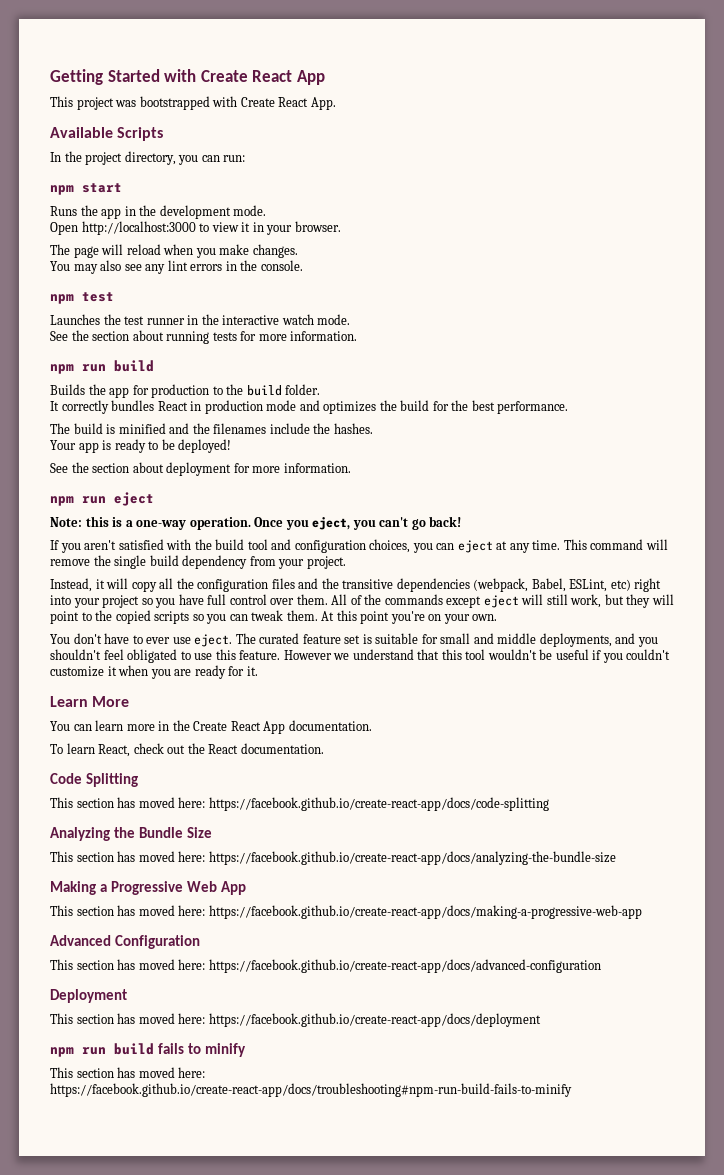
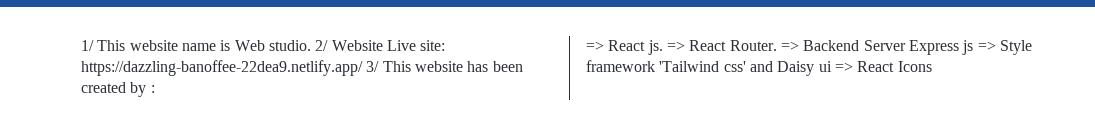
- Getting Started with Create React App
- This project was bootstrapped with Create React App.
- Available Scripts
- In the project directory, you can run:
- npm start
- Runs the app in the development mode.
- Open http://localhost:3000 to view it in your browser.
- The page will reload when you make changes.
- You may also see any lint errors in the console.
- npm test
- Launches the test runner in the interactive watch mode.
- See the section about running tests for more information.
- npm run build
- Builds the app for production to the build folder.
- It correctly bundles React in production mode and optimizes the build for the best performance.
- The build is minified and the filenames include the hashes.
- Your app is ready to be deployed!
- See the section about deployment for more information.
- npm run eject
- Note: this is a one-way operation. Once you eject, you can't go back!
- If you aren't satisfied with the build tool and configuration choices, you can eject at any time. This command will remove the single build dependency from your project.
- Instead, it will copy all the configuration files and the transitive dependencies (webpack, Babel, ESLint, etc) right into your project so you have full control over them. All of the commands except eject will still work, but they will point to the copied scripts so you can tweak them. At this point you're on your own.
- You don't have to ever use eject. The curated feature set is suitable for small and middle deployments, and you shouldn't feel obligated to use this feature. However we understand that this tool wouldn't be useful if you couldn't customize it when you are ready for it.
- Learn More
- You can learn more in the Create React App documentation.
- To learn React, check out the React documentation.
- Code Splitting
- This section has moved here: https://facebook.github.io/create-react-app/docs/code-splitting
- Analyzing the Bundle Size
- This section has moved here: https://facebook.github.io/create-react-app/docs/analyzing-the-bundle-size
- Making a Progressive Web App
- This section has moved here: https://facebook.github.io/create-react-app/docs/making-a-progressive-web-app
- Advanced Configuration
- This section has moved here: https://facebook.github.io/create-react-app/docs/advanced-configuration
- Deployment
- This section has moved here: https://facebook.github.io/create-react-app/docs/deployment
- npm run build fails to minify
- This section has moved here: https://facebook.github.io/create-react-app/docs/troubleshooting#npm-run-build-fails-to-minify
+ 1/ This website name is Web studio. 2/ Website Live site: https://dazzling-banoffee-22dea9.netlify.app/ 3/ This website has been created by :
+ => React js. => React Router. => Backend Server Express js => Style framework 'Tailwind css' and Daisy ui => React Icons

